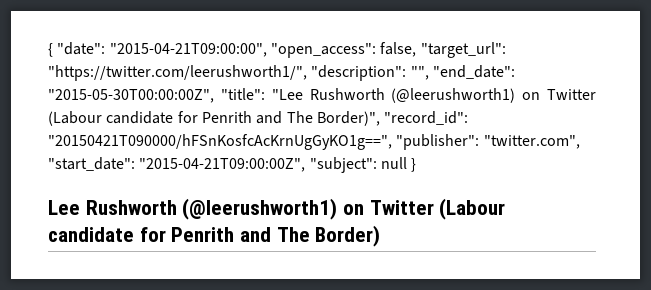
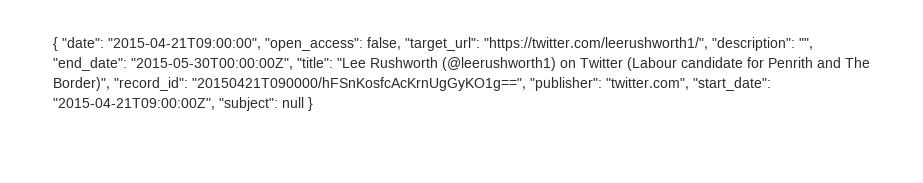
- Lee Rushworth (@leerushworth1) on Twitter (Labour candidate for Penrith and The Border)

